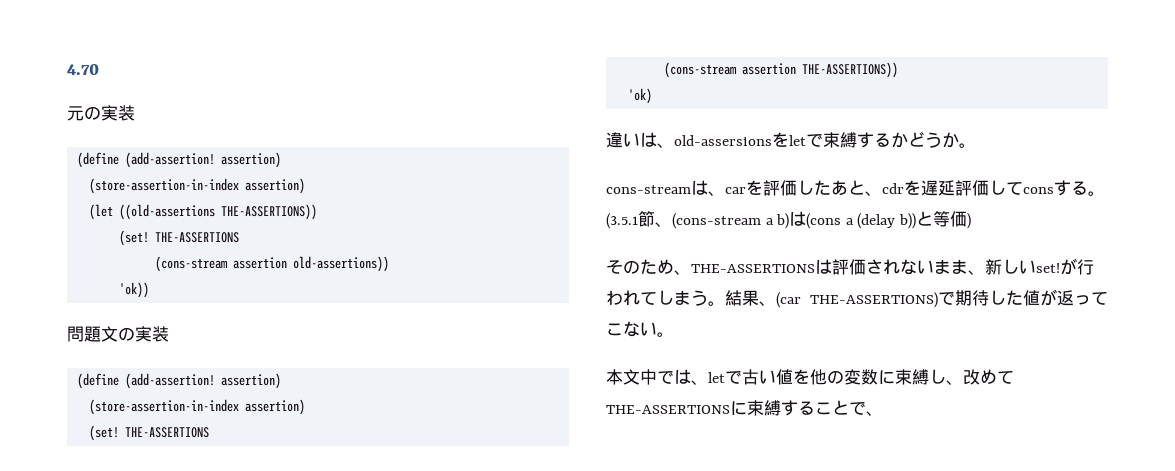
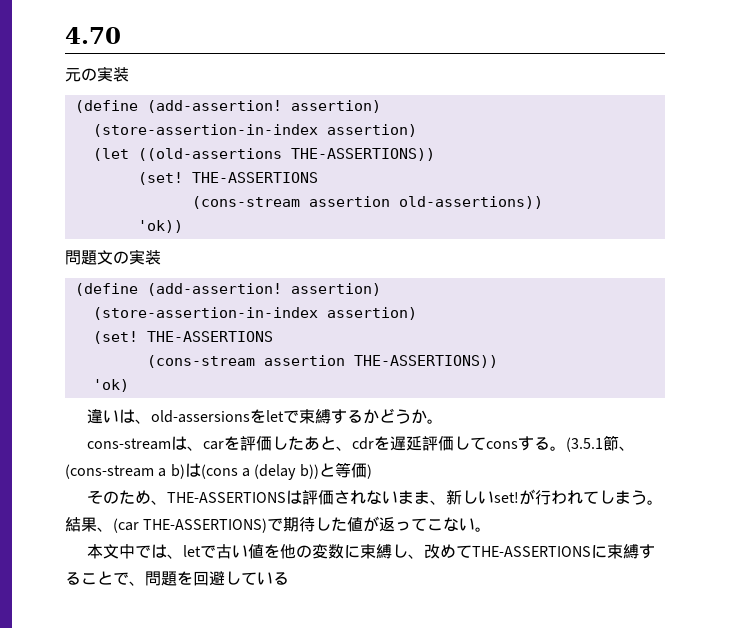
- 本文中では、letで古い値を他の変数に束縛し、改めてTHE-ASSERTIONSに束縛することで、
+ 本文中では、letで古い値を他の変数に束縛し、改めてTHE-ASSERTIONSに束縛することで、問題を回避している

